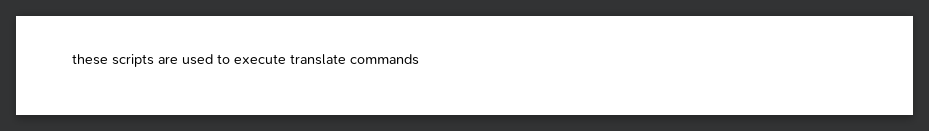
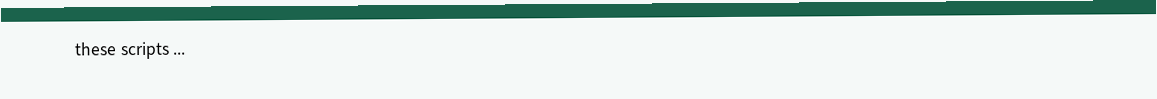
- these scripts are used to execute translate commands
+ these scripts ...

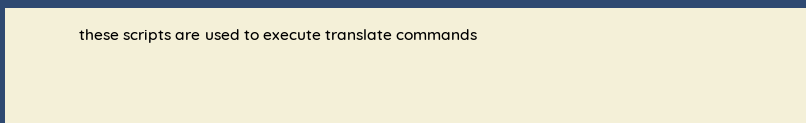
- these scripts ...
+ these scripts are used to execute translate commands

